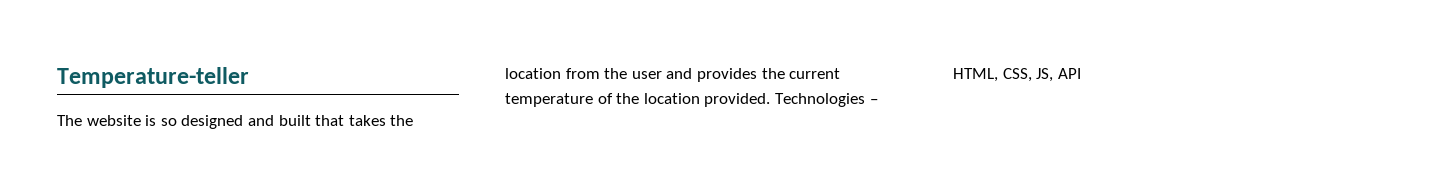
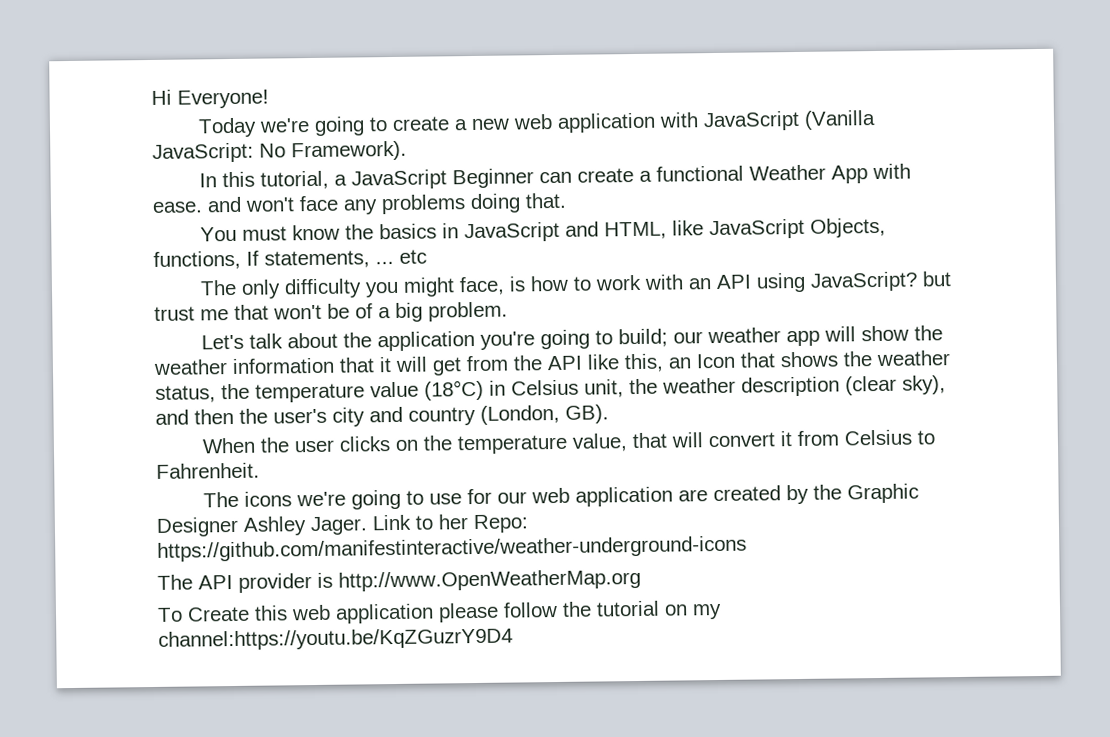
- Temperature-teller
- The website is so designed and built that takes the location from the user and provides the current temperature of the location provided. Technologies – HTML, CSS, JS, API
+ Hi Everyone!
+ Today we're going to create a new web application with JavaScript (Vanilla JavaScript: No Framework).
+ In this tutorial, a JavaScript Beginner can create a functional Weather App with ease. and won't face any problems doing that.
+ You must know the basics in JavaScript and HTML, like JavaScript Objects, functions, If statements, ... etc
+ The only difficulty you might face, is how to work with an API using JavaScript? but trust me that won't be of a big problem.
+ Let's talk about the application you're going to build; our weather app will show the weather information that it will get from the API like this, an Icon that shows the weather status, the temperature value (18°C) in Celsius unit, the weather description (clear sky), and then the user's city and country (London, GB).
+ When the user clicks on the temperature value, that will convert it from Celsius to Fahrenheit.
+ The icons we're going to use for our web application are created by the Graphic Designer Ashley Jager. Link to her Repo: https://github.com/manifestinteractive/weather-underground-icons
+ The API provider is http://www.OpenWeatherMap.org
+ To Create this web application please follow the tutorial on my channel:https://youtu.be/KqZGuzrY9D4

